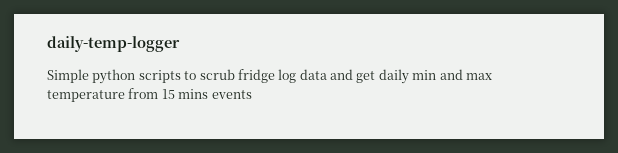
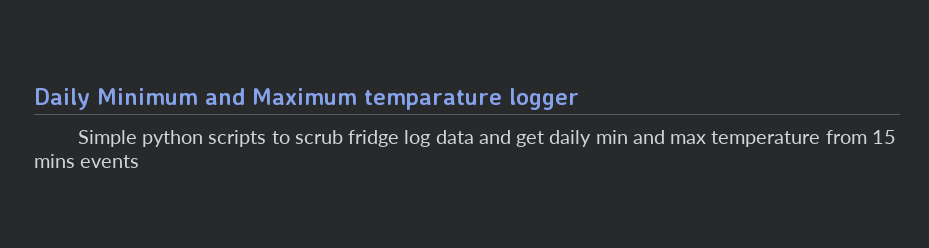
- daily-temp-logger
+ Daily Minimum and Maximum temparature logger

